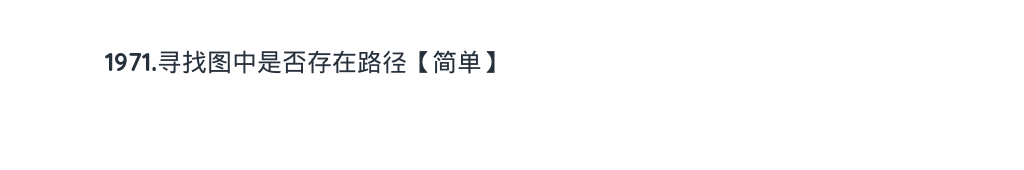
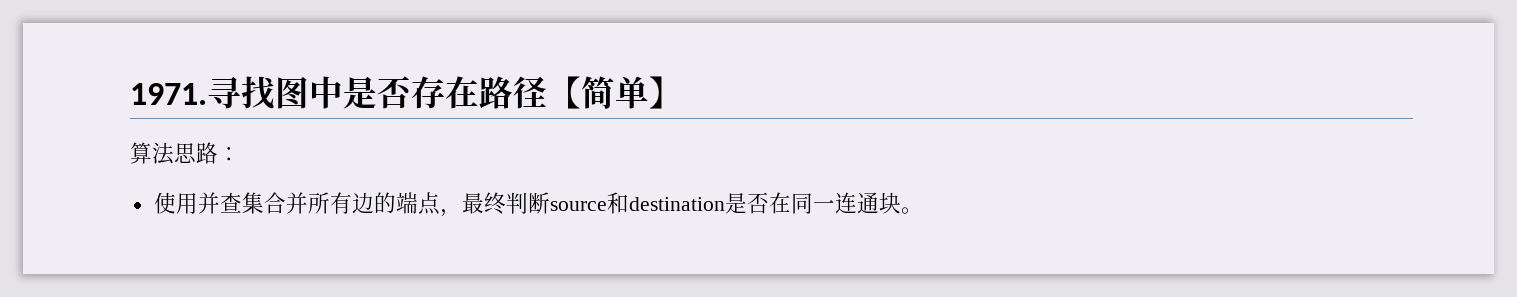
+ 算法思路：
+ 使用并查集合并所有边的端点，最终判断source和destination是否在同一连通块。

